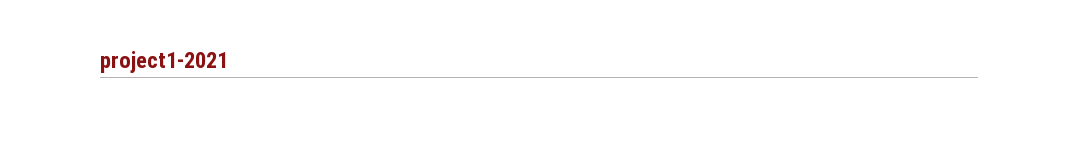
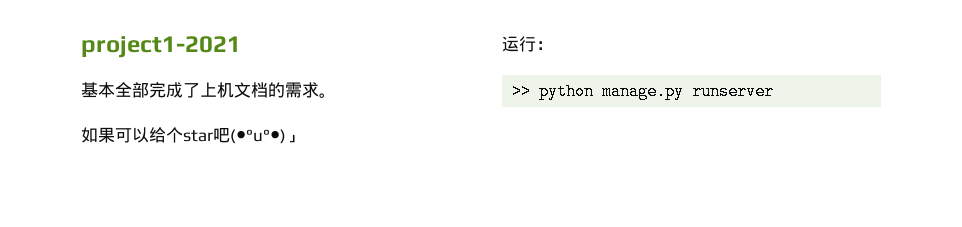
+ 基本全部完成了上机文档的需求。
+ 如果可以给个star吧(●°u°●)」
+ 运行：
+ >> python manage.py runserver

